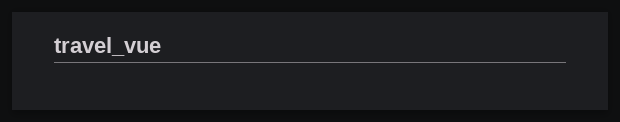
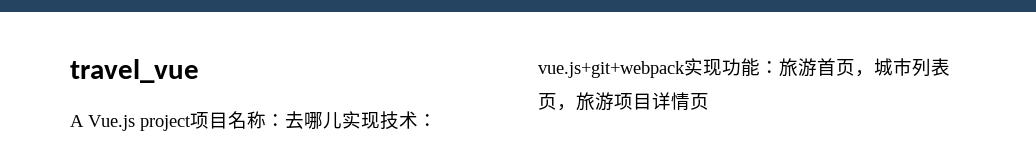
+ A Vue.js project项目名称：去哪儿实现技术：vue.js+git+webpack实现功能：旅游首页，城市列表页，旅游项目详情页

